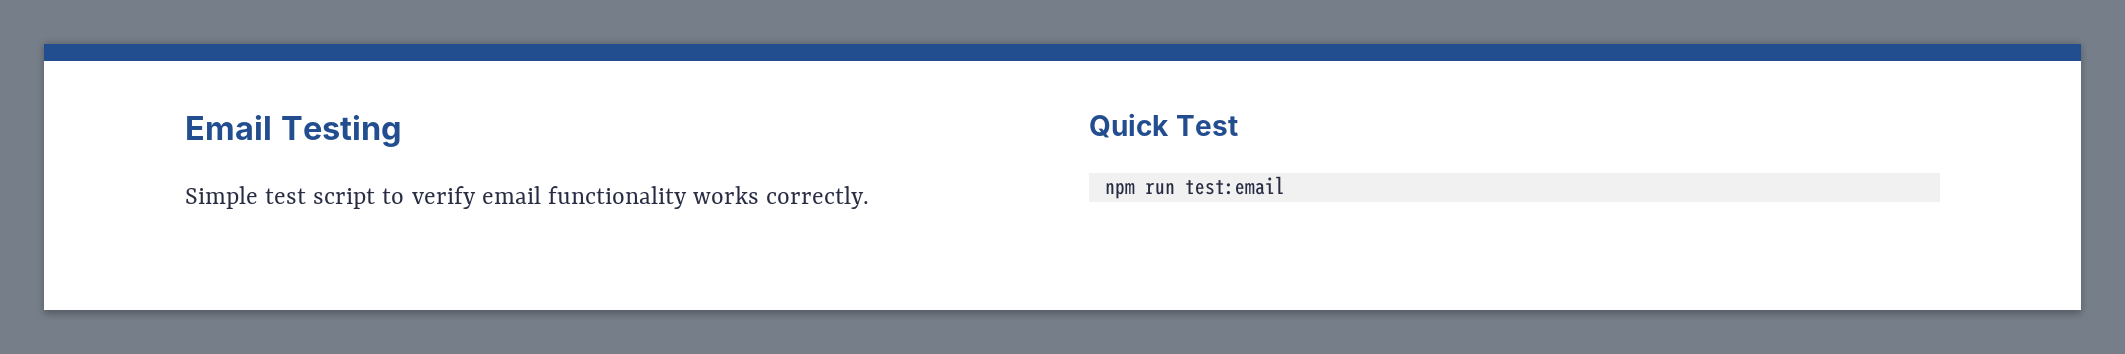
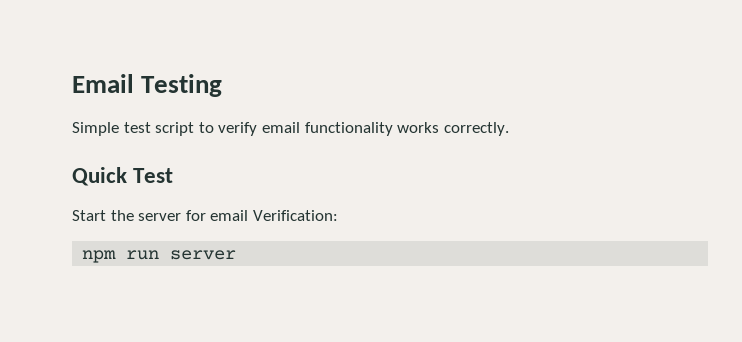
+ Start the server for email Verification:
- npm run test:email
+ npm run server

